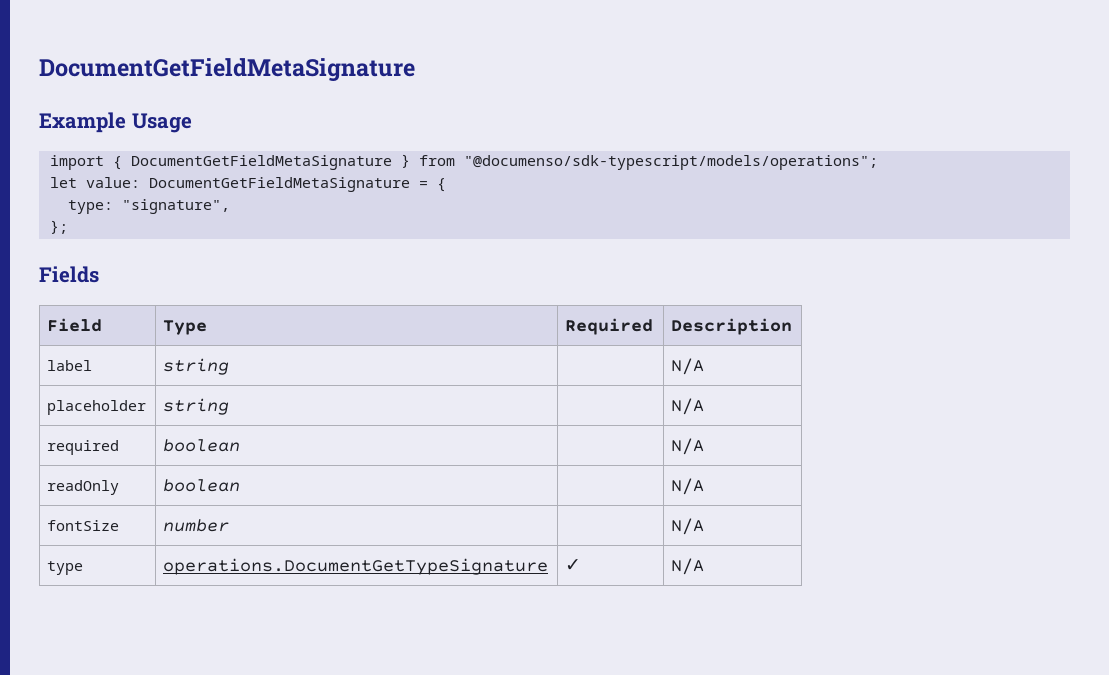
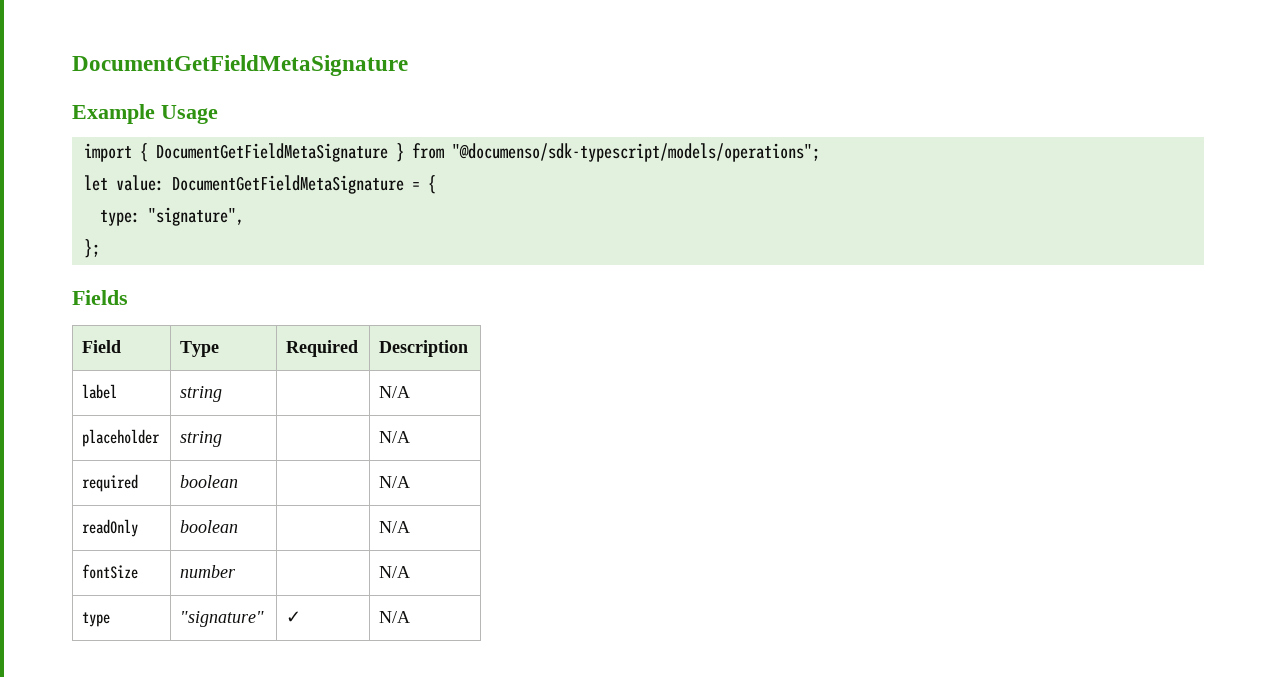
- type | operations.DocumentGetTypeSignature | ✓ | N/A
+ type | "signature" | ✓ | N/A

